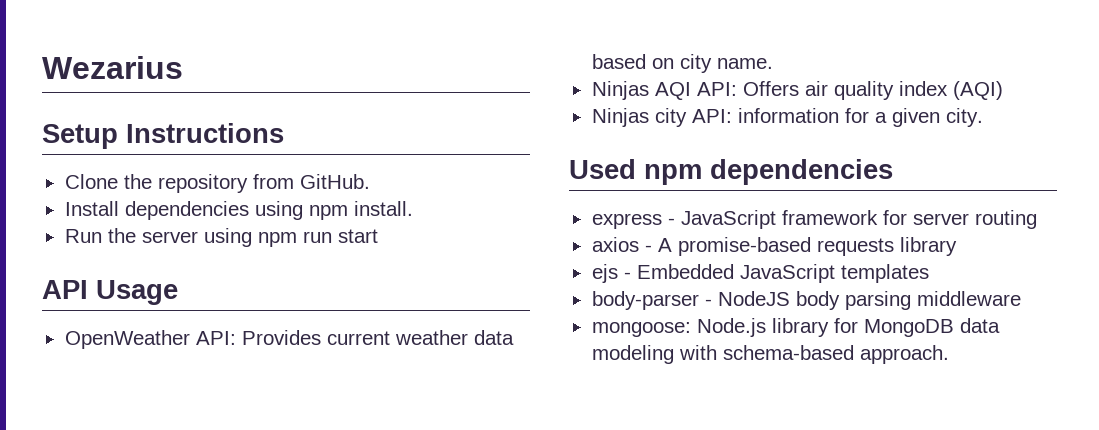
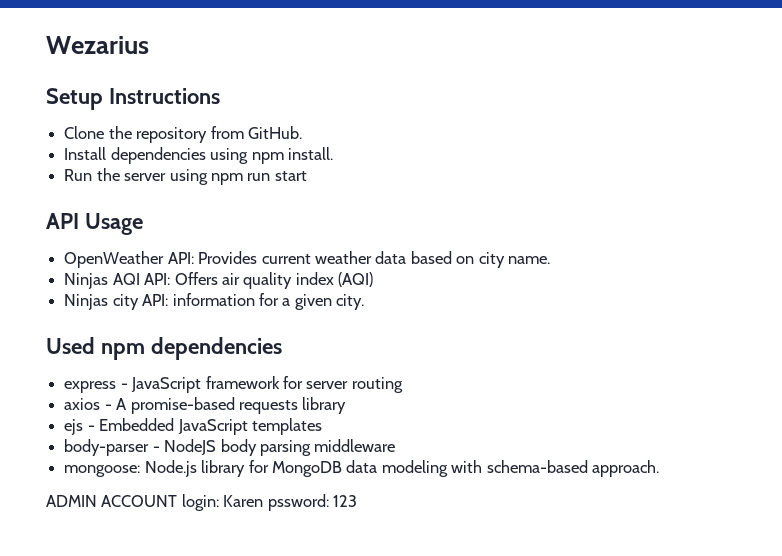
+ ADMIN ACCOUNT login: Karen pssword: 123

